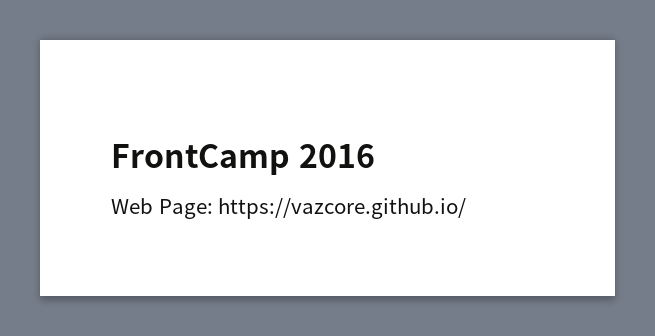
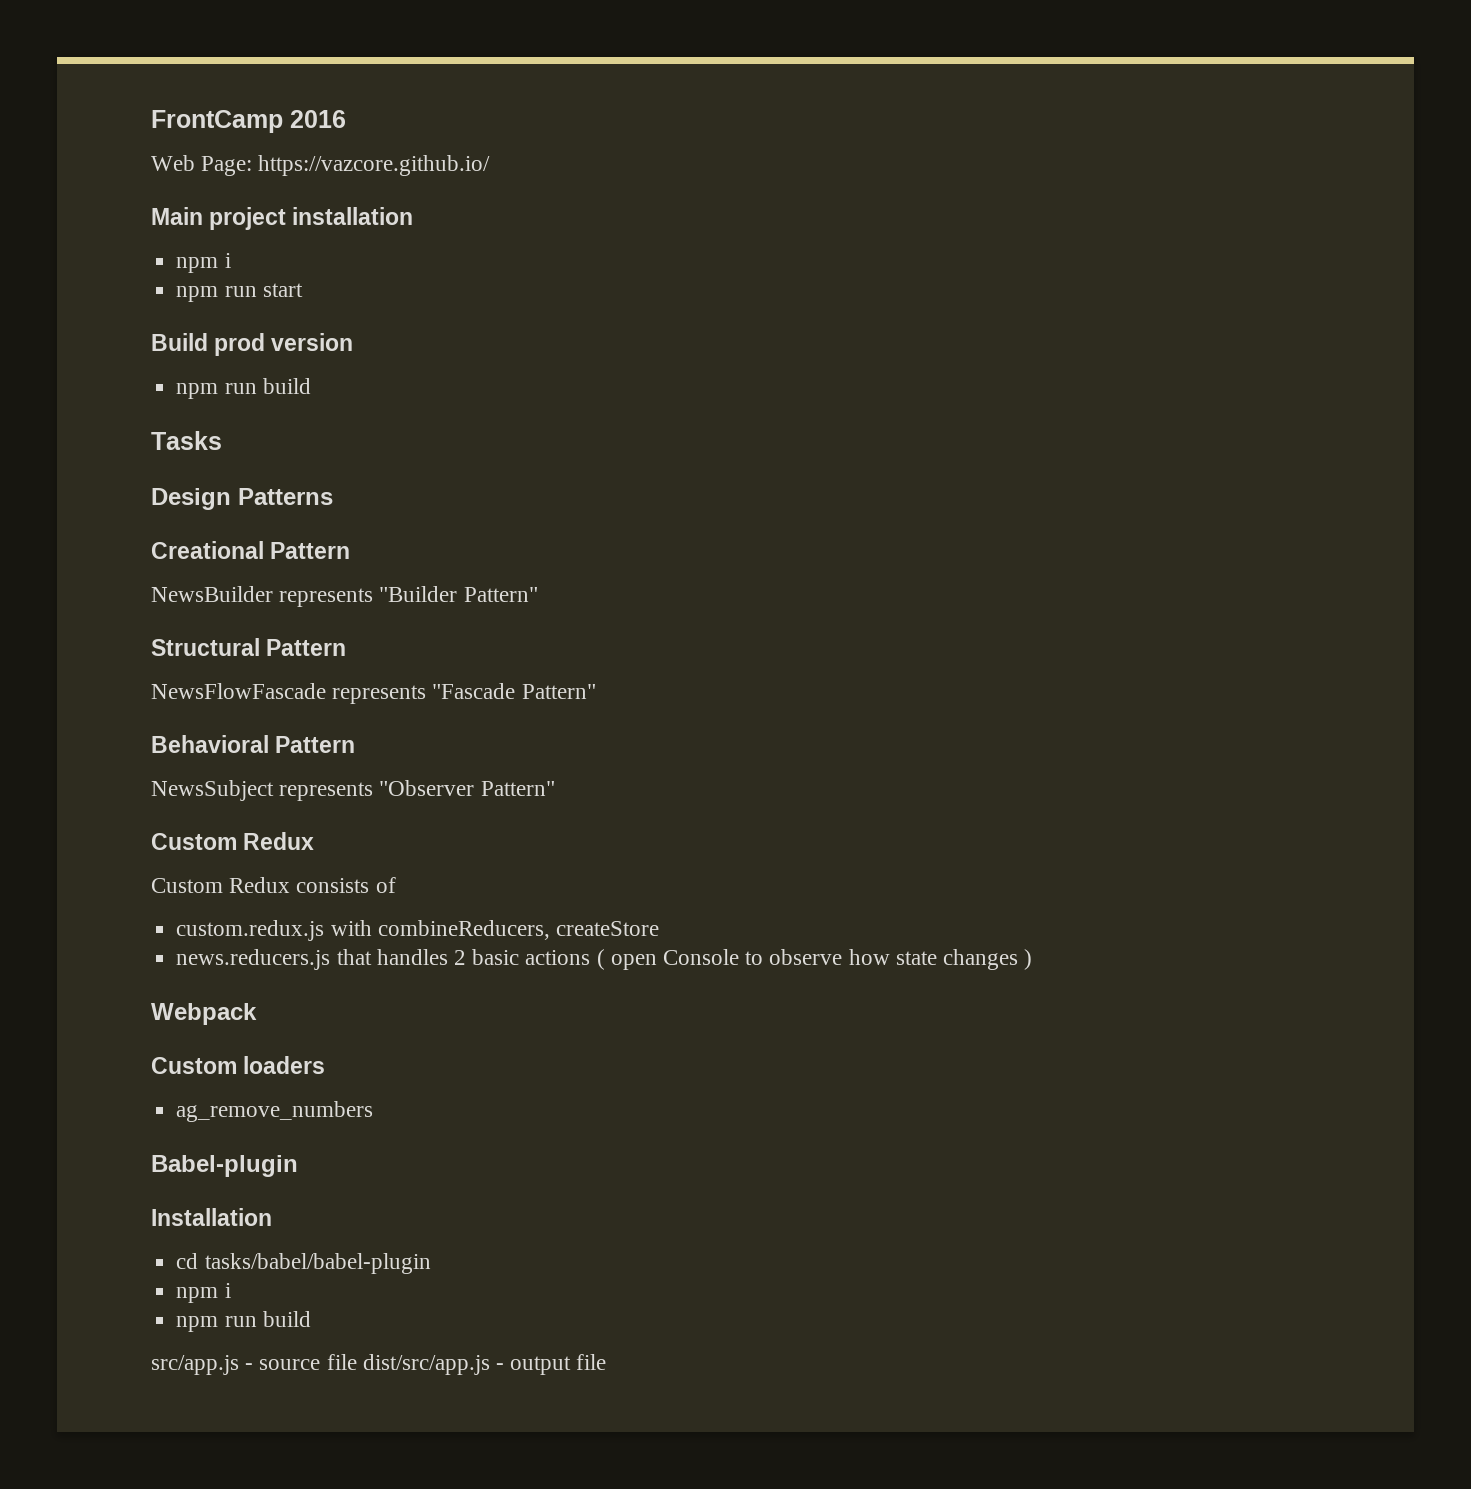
+ Main project installation
+ npm i
+ npm run start
+ Build prod version
+ npm run build
+ Tasks
+ Design Patterns
+ Creational Pattern
+ NewsBuilder represents "Builder Pattern"
+ Structural Pattern
+ NewsFlowFascade represents "Fascade Pattern"
+ Behavioral Pattern
+ NewsSubject represents "Observer Pattern"
+ Custom Redux
+ Custom Redux consists of
+ custom.redux.js with combineReducers, createStore
+ news.reducers.js that handles 2 basic actions ( open Console to observe how state changes )
+ Webpack
+ Custom loaders
+ ag_remove_numbers
+ Babel-plugin
+ Installation
+ cd tasks/babel/babel-plugin
+ npm i
+ npm run build
+ src/app.js - source file dist/src/app.js - output file

